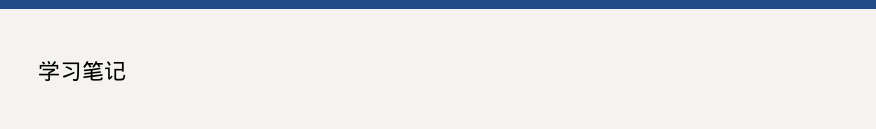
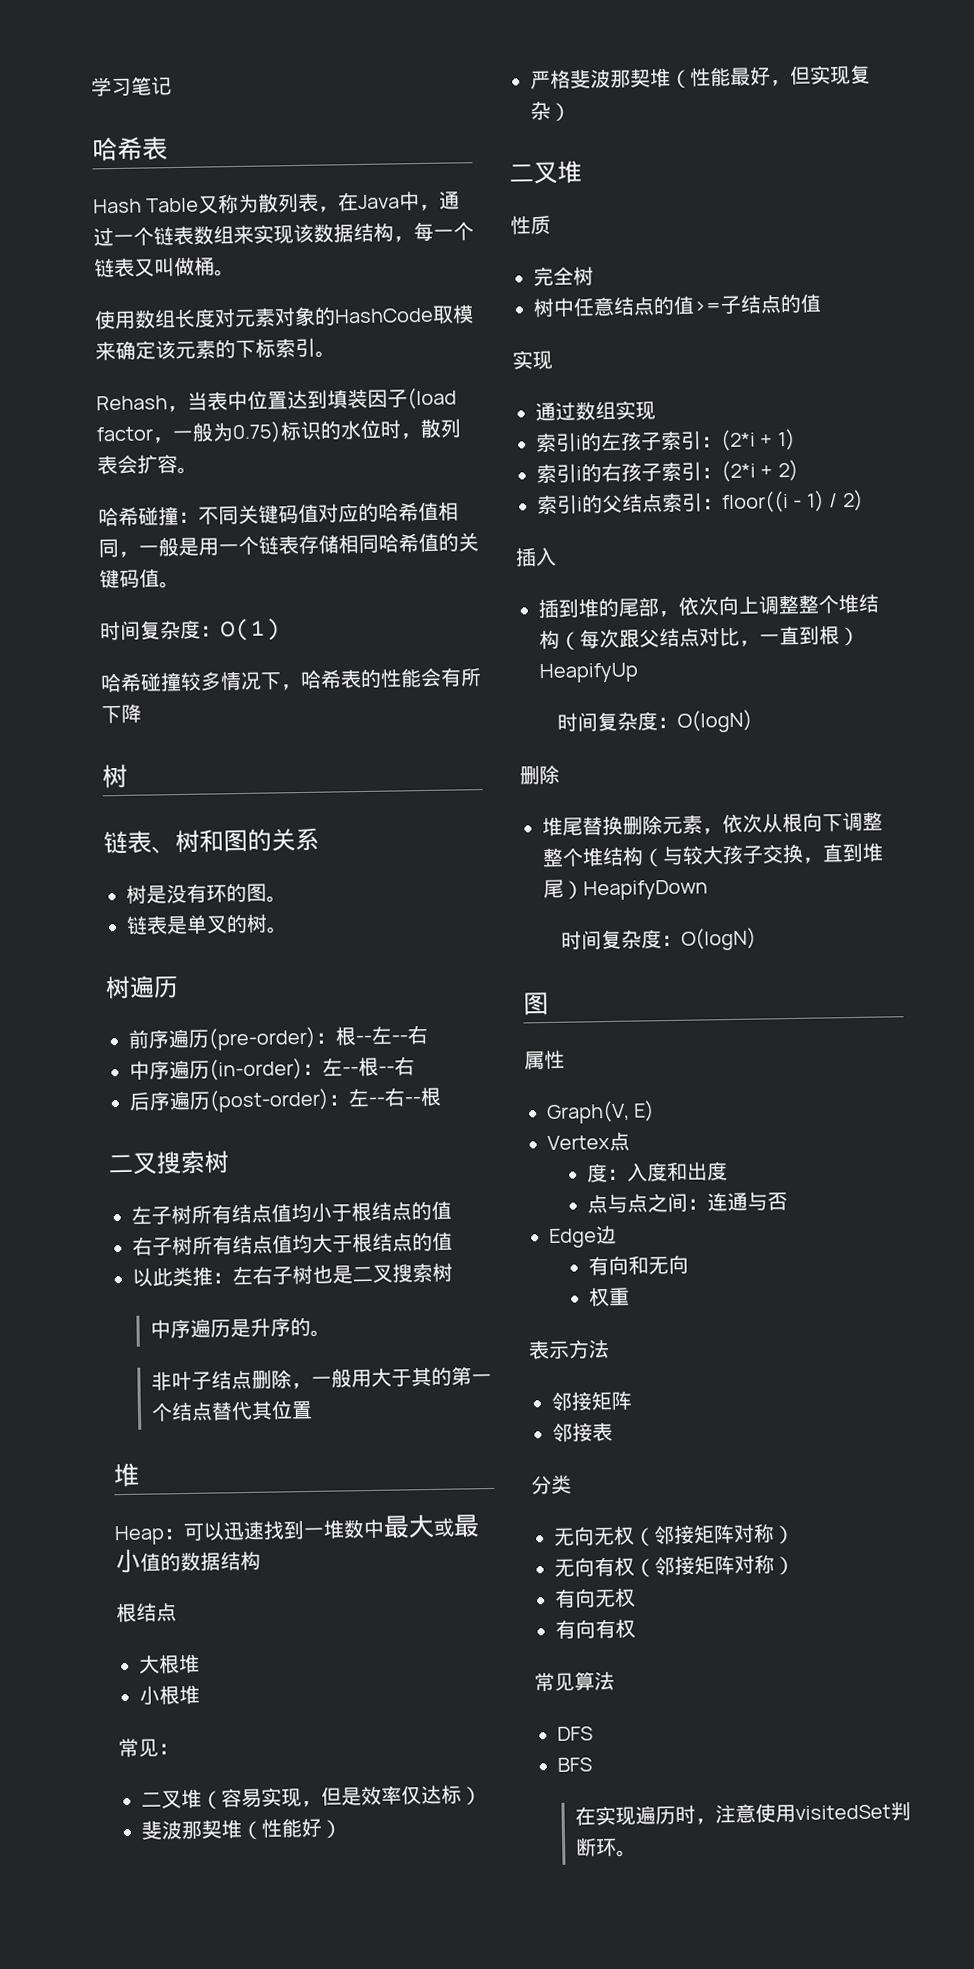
  学习笔记
+ 哈希表
+ Hash Table又称为散列表，在Java中，通过一个链表数组来实现该数据结构，每一个链表又叫做桶。
+ 使用数组长度对元素对象的HashCode取模来确定该元素的下标索引。
+ Rehash，当表中位置达到填装因子(load factor，一般为0.75)标识的水位时，散列表会扩容。
+ 哈希碰撞：不同关键码值对应的哈希值相同，一般是用一个链表存储相同哈希值的关键码值。
+ 时间复杂度：O(1)
+ 哈希碰撞较多情况下，哈希表的性能会有所下降
+ 树
+ 链表、树和图的关系
+ 树是没有环的图。
+ 链表是单叉的树。
+ 树遍历
+ 前序遍历(pre-order)：根--左--右
+ 中序遍历(in-order)：左--根--右
+ 后序遍历(post-order)：左--右--根
+ 二叉搜索树
+ 左子树所有结点值均小于根结点的值
+ 右子树所有结点值均大于根结点的值
+ 以此类推：左右子树也是二叉搜索树
+ 中序遍历是升序的。
+ 非叶子结点删除，一般用大于其的第一个结点替代其位置
+ 堆
+ Heap：可以迅速找到一堆数中最大或最小值的数据结构
+ 根结点
+ 大根堆
+ 小根堆
+ 常见：
+ 二叉堆（容易实现，但是效率仅达标）
+ 斐波那契堆（性能好）
+ 严格斐波那契堆（性能最好，但实现复杂）
+ 二叉堆
+ 性质
+ 完全树
+ 树中任意结点的值>=子结点的值
+ 实现
+ 通过数组实现
+ 索引i的左孩子索引：(2*i + 1)
+ 索引i的右孩子索引：(2*i + 2)
+ 索引i的父结点索引：floor((i - 1) / 2)
+ 插入
+ 插到堆的尾部，依次向上调整整个堆结构（每次跟父结点对比，一直到根）HeapifyUp
+ 时间复杂度：O(logN)
+ 删除
+ 堆尾替换删除元素，依次从根向下调整整个堆结构（与较大孩子交换，直到堆尾）HeapifyDown
+ 时间复杂度：O(logN)
+ 图
+ 属性
+ Graph(V, E)
+ Vertex点
+ 度：入度和出度
+ 点与点之间：连通与否
+ Edge边
+ 有向和无向
+ 权重
+ 表示方法
+ 邻接矩阵
+ 邻接表
+ 分类
+ 无向无权（邻接矩阵对称）
+ 无向有权（邻接矩阵对称）
+ 有向无权
+ 有向有权
+ 常见算法
+ DFS
+ BFS
+ 在实现遍历时，注意使用visitedSet判断环。

